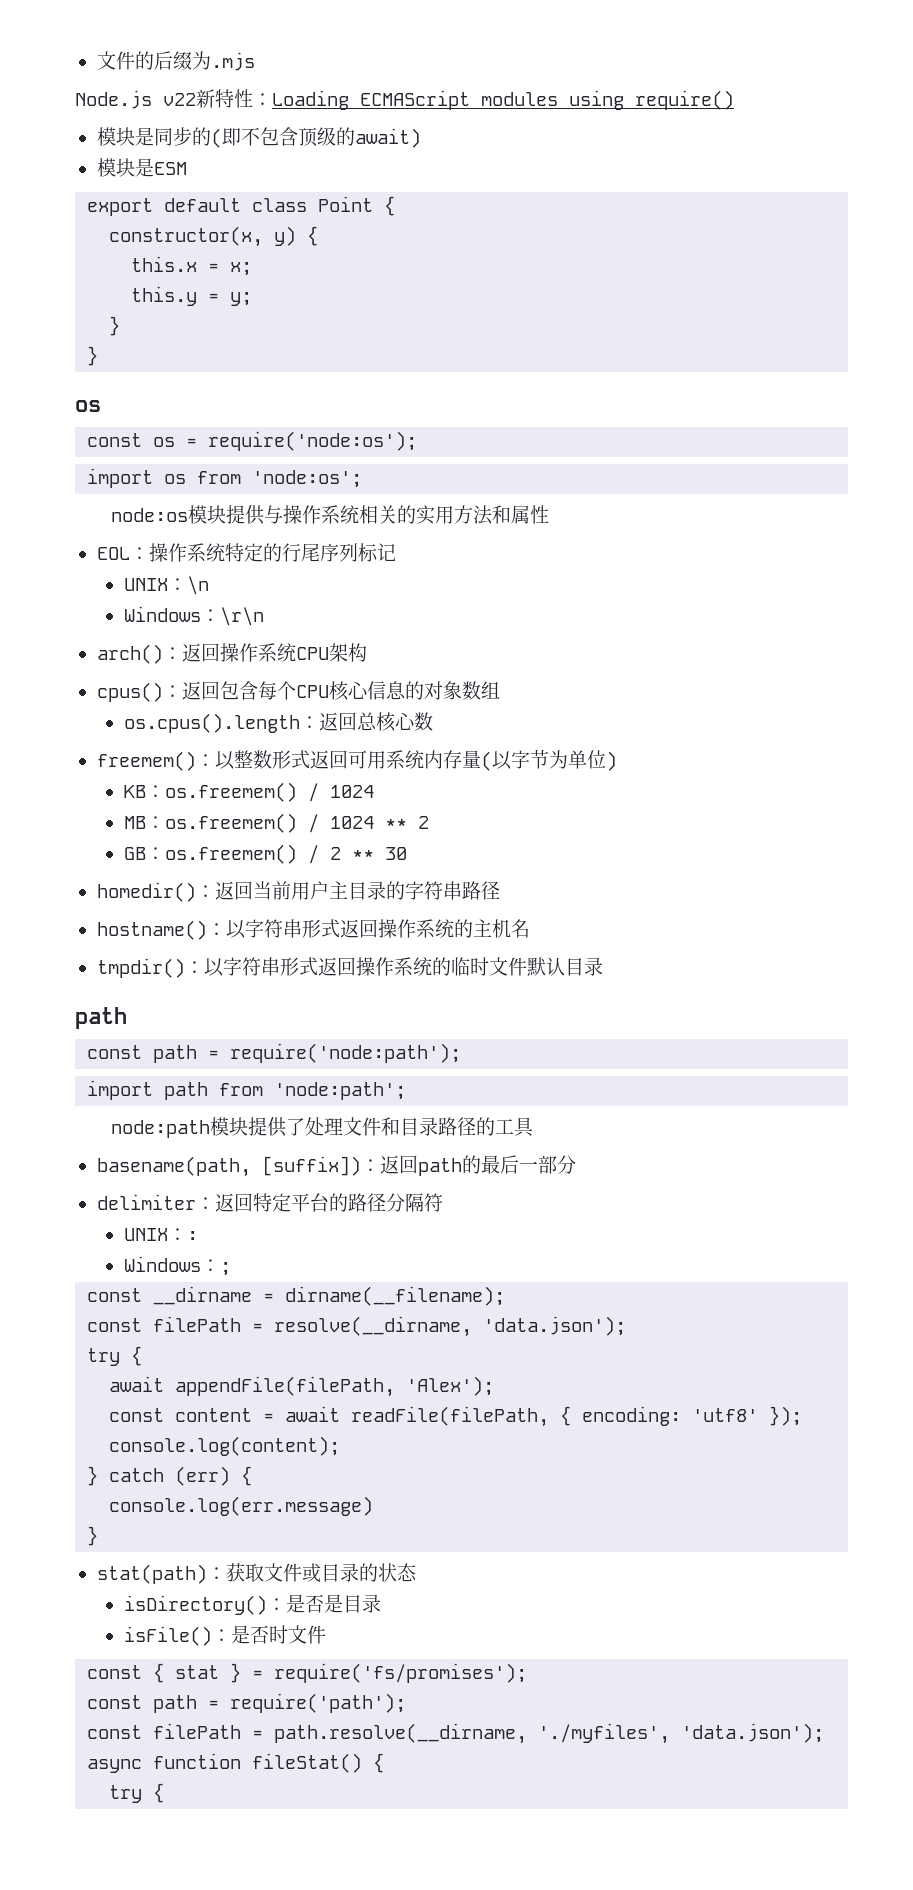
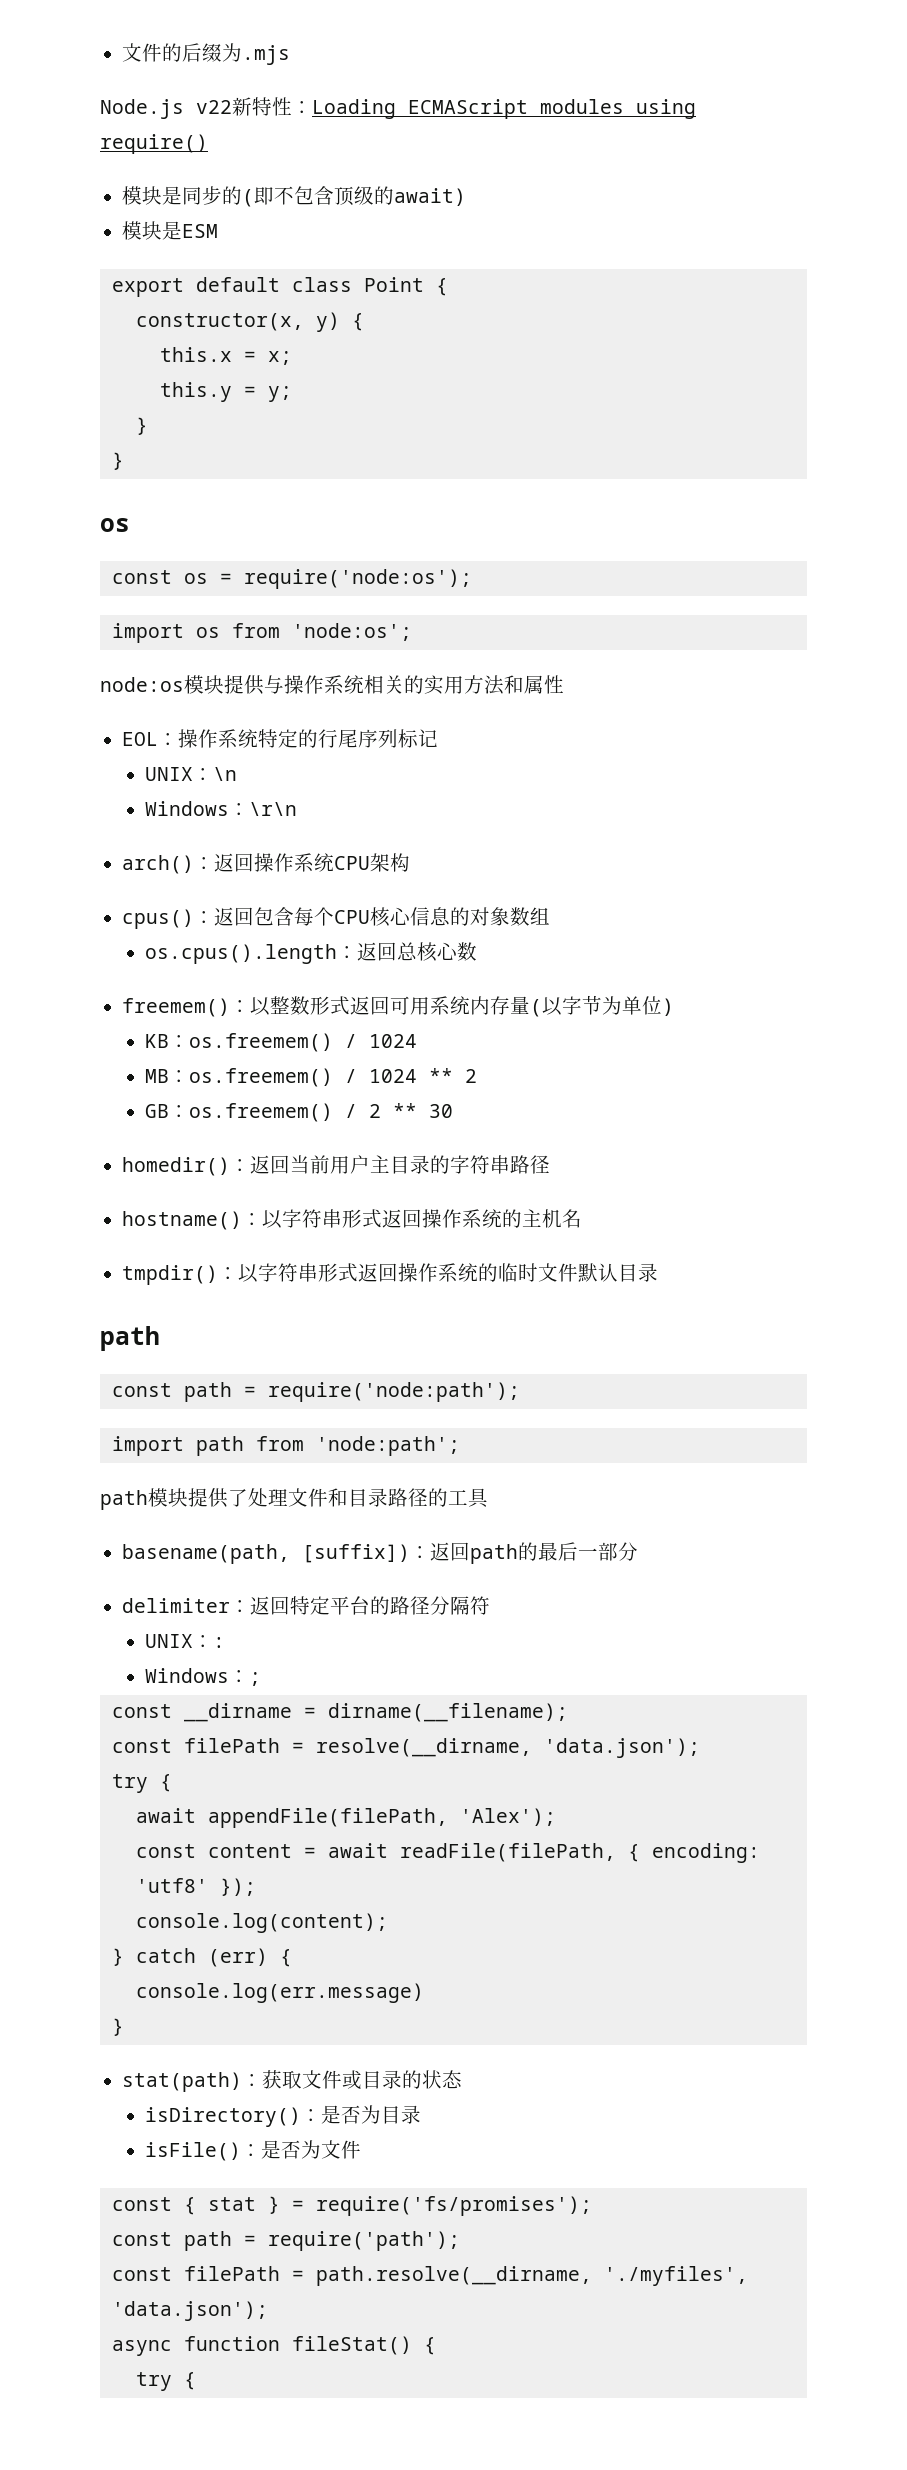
- node:path模块提供了处理文件和目录路径的工具
+ path模块提供了处理文件和目录路径的工具
- isDirectory()：是否是目录
+ isDirectory()：是否为目录
- isFile()：是否时文件
+ isFile()：是否为文件

